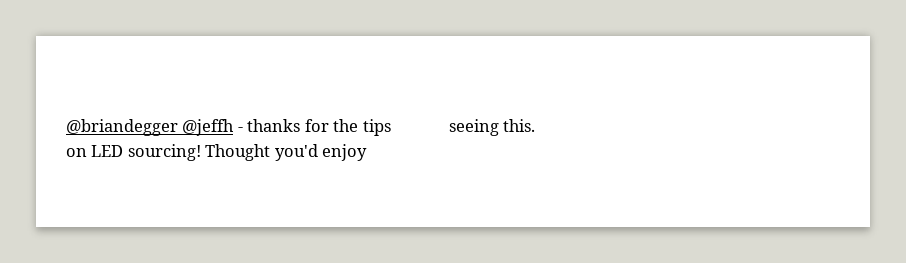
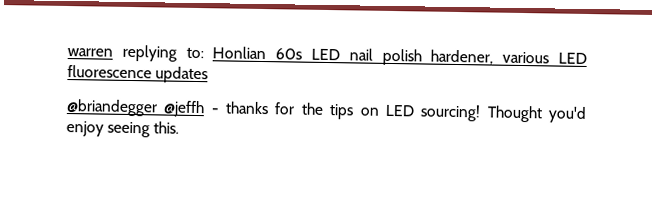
+ warren replying to: Honlian 60s LED nail polish hardener, various LED fluorescence updates

